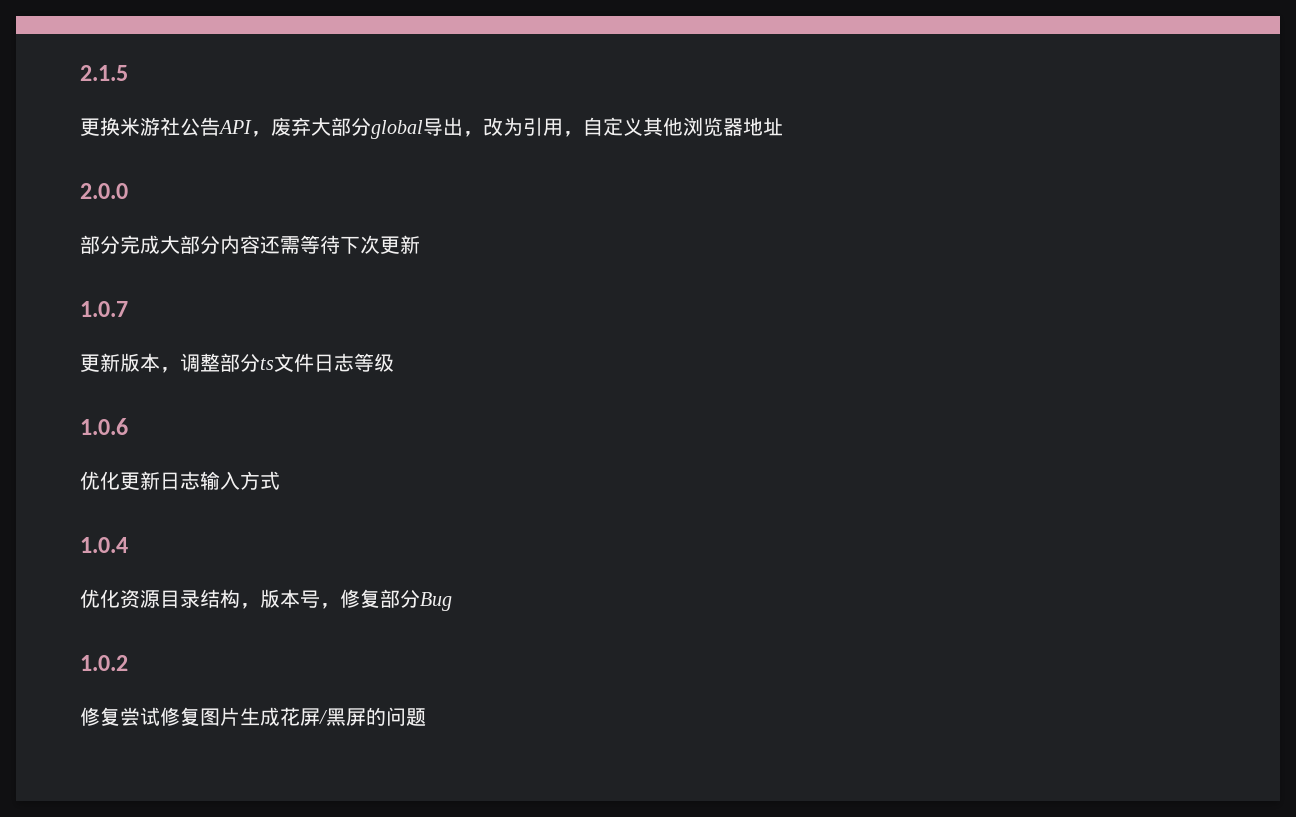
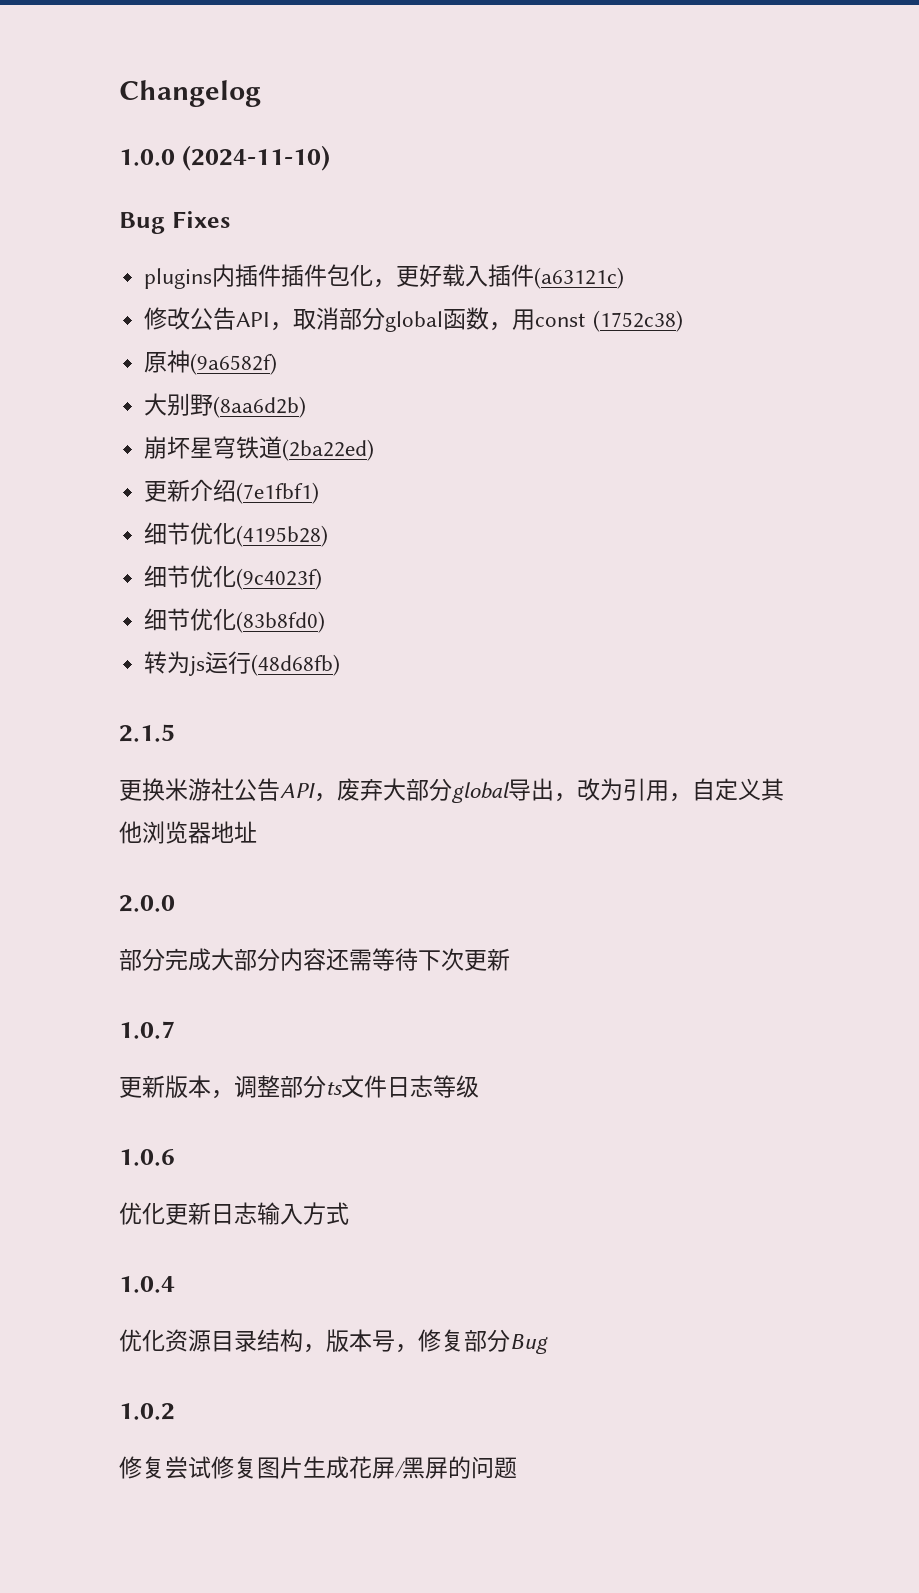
+ Changelog
+ 1.0.0 (2024-11-10)
+ Bug Fixes
+ plugins内插件插件包化，更好载入插件(a63121c)
+ 修改公告API，取消部分global函数，用const (1752c38)
+ 原神(9a6582f)
+ 大别野(8aa6d2b)
+ 崩坏星穹铁道(2ba22ed)
+ 更新介绍(7e1fbf1)
+ 细节优化(4195b28)
+ 细节优化(9c4023f)
+ 细节优化(83b8fd0)
+ 转为js运行(48d68fb)

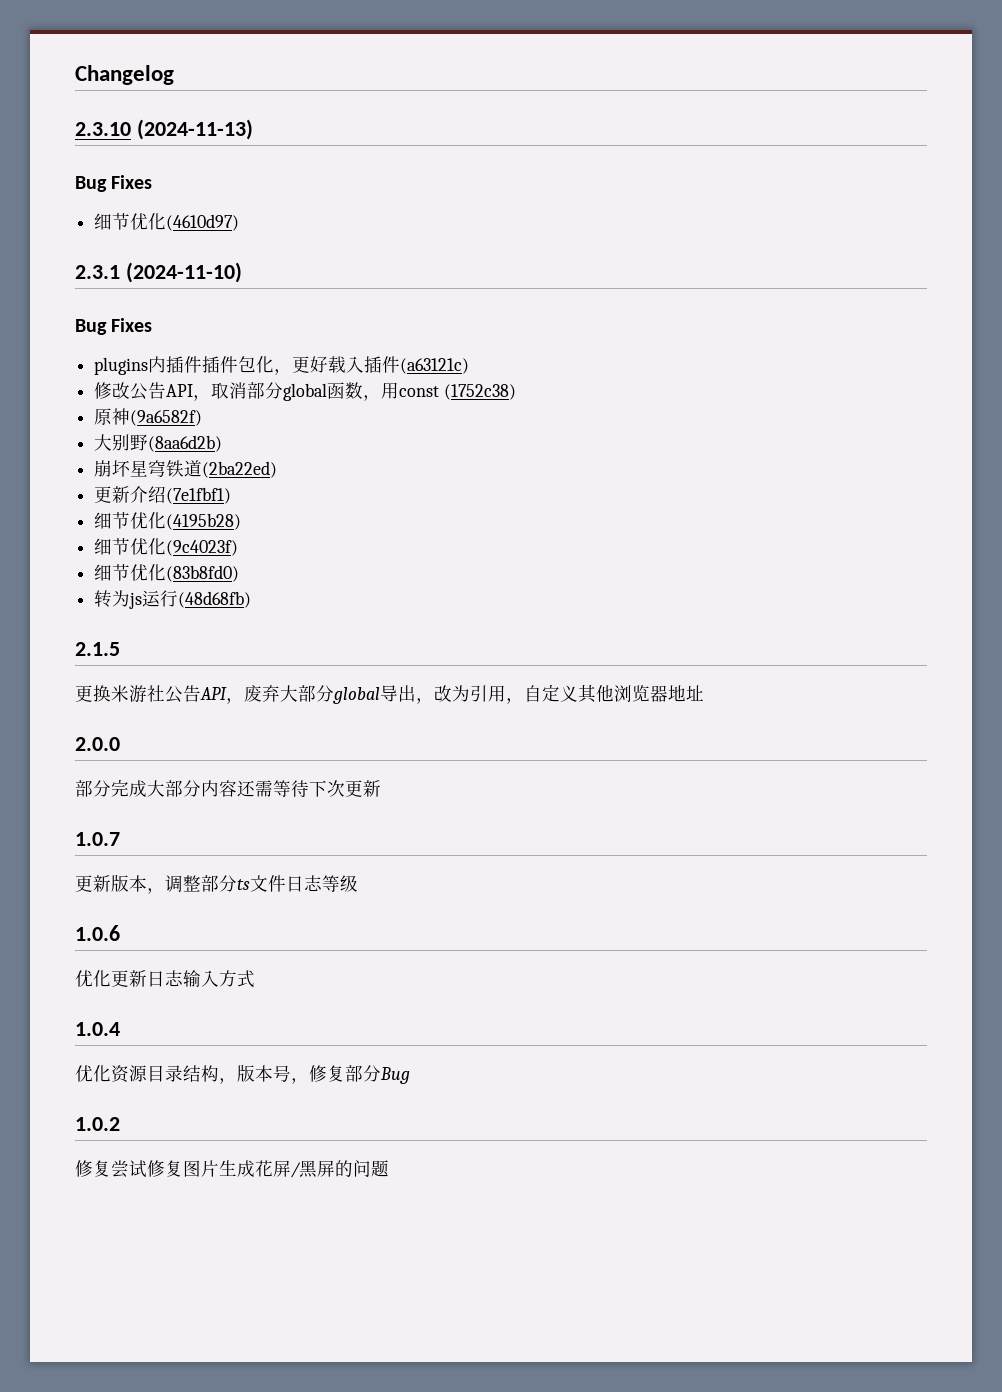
- 1.0.0 (2024-11-10)
+ 2.3.10 (2024-11-13)
+ Bug Fixes
+ 细节优化(4610d97)
+ 2.3.1 (2024-11-10)

